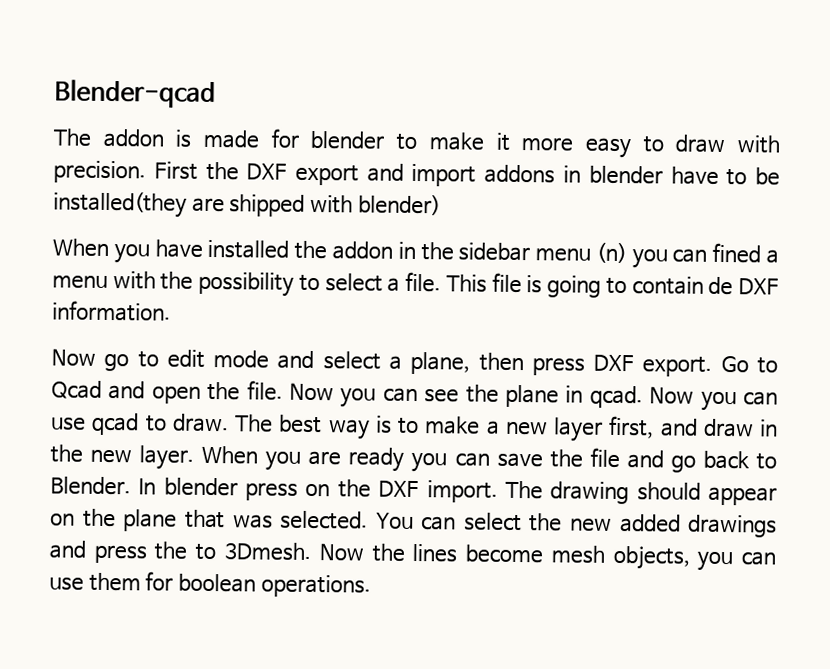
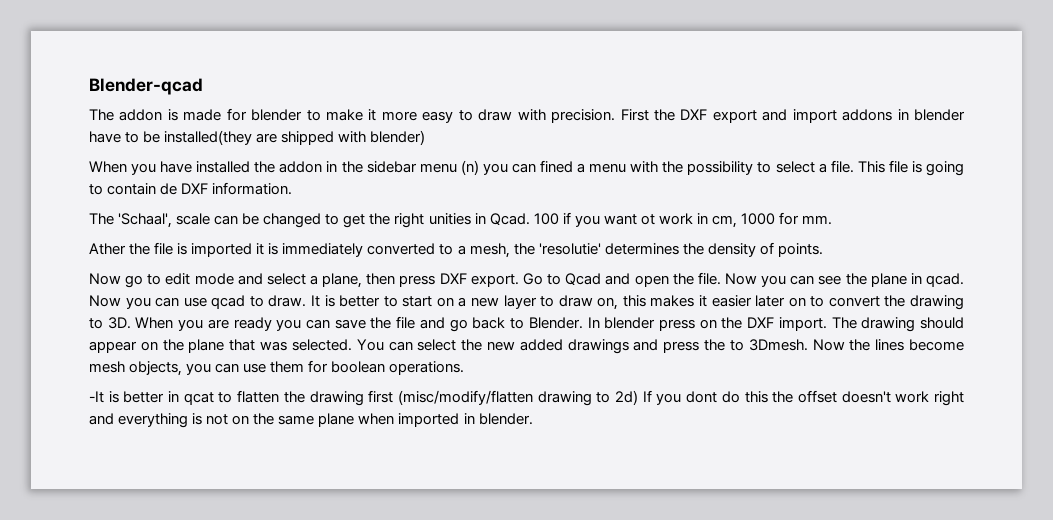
+ The 'Schaal', scale can be changed to get the right unities in Qcad. 100 if you want ot work in cm, 1000 for mm.
+ Ather the file is imported it is immediately converted to a mesh, the 'resolutie' determines the density of points.
- The best way is to make a new layer first, and draw in the new layer.
+ It is better to start on a new layer to draw on, this makes it easier later on to convert the drawing to 3D.
+ -It is better in qcat to flatten the drawing first (misc/modify/flatten drawing to 2d) If you dont do this the offset doesn't work right and everything is not on the same plane when imported in blender.

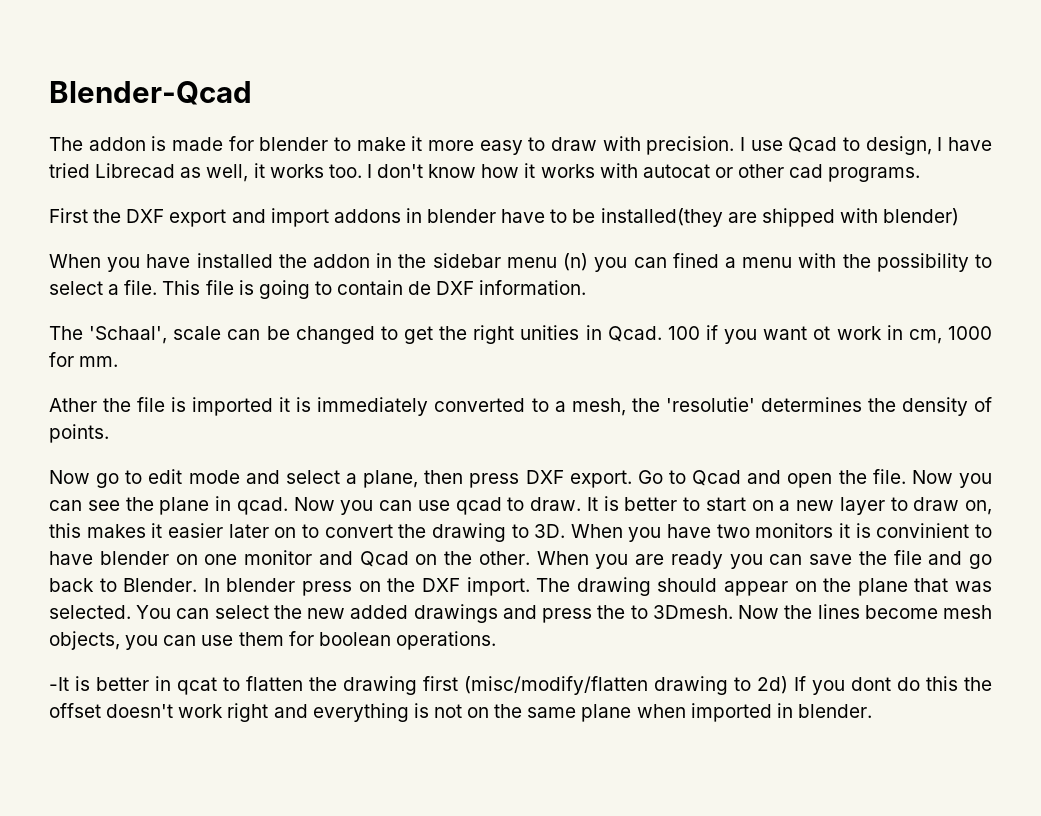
- Blender-qcad
+ Blender-Qcad
- The addon is made for blender to make it more easy to draw with precision. First the DXF export and import addons in blender have to be installed(they are shipped with blender)
+ The addon is made for blender to make it more easy to draw with precision. I use Qcad to design, I have tried Librecad as well, it works too. I don't know how it works with autocat or other cad programs.
+ First the DXF export and import addons in blender have to be installed(they are shipped with blender)
- When you are ready you can save the file and go back to Blender.
+ When you have two monitors it is convinient to have blender on one monitor and Qcad on the other. When you are ready you can save the file and go back to Blender.

